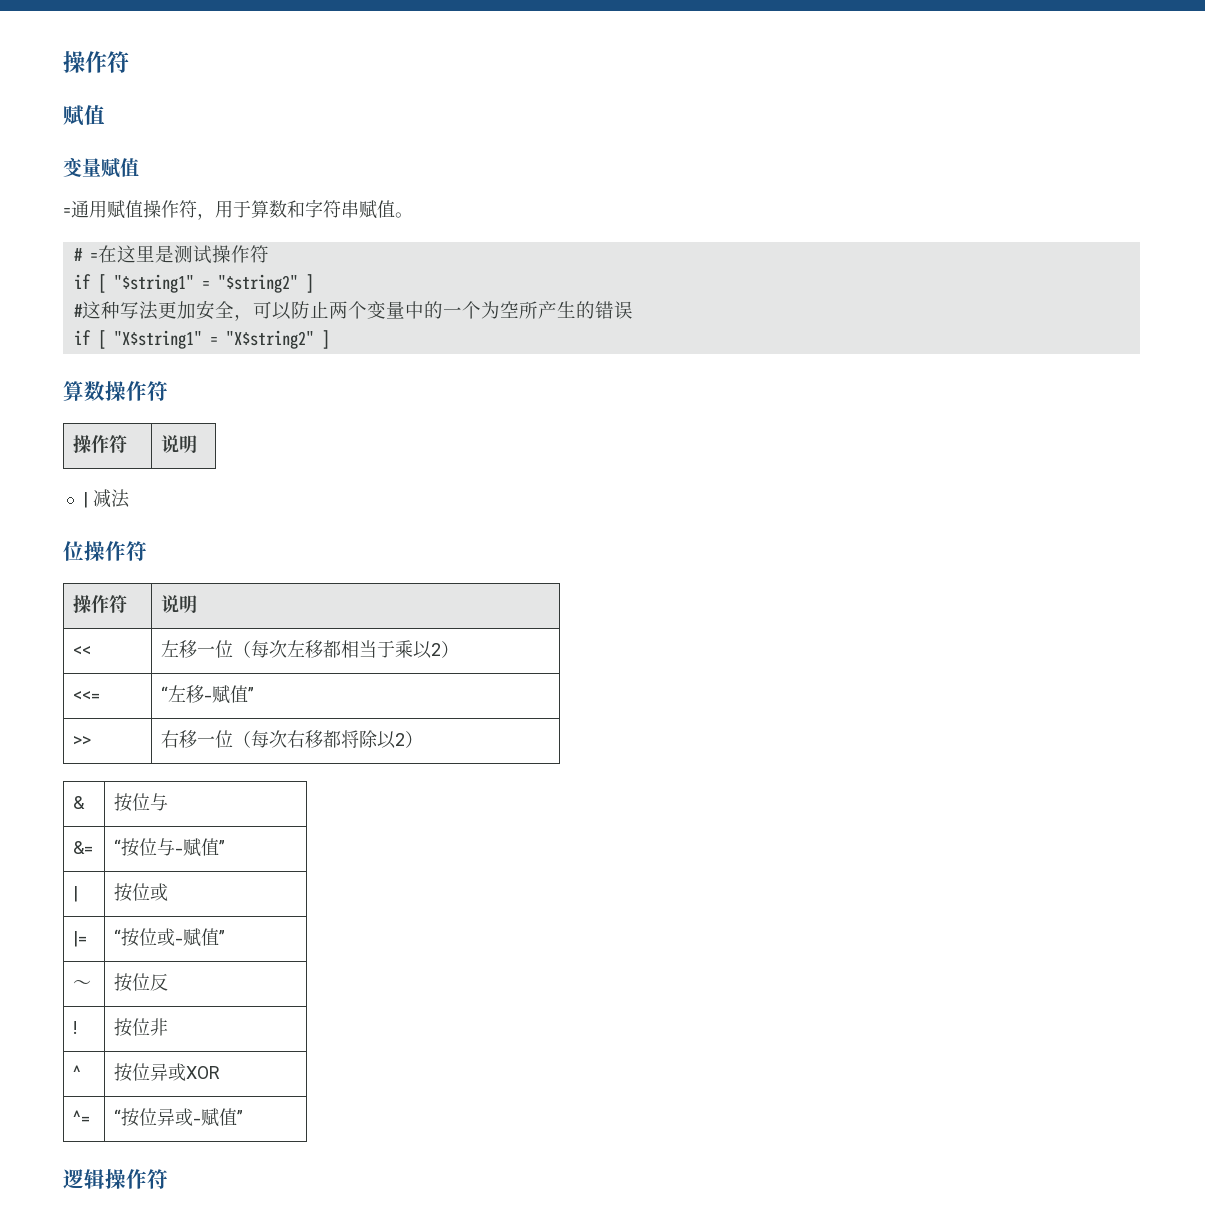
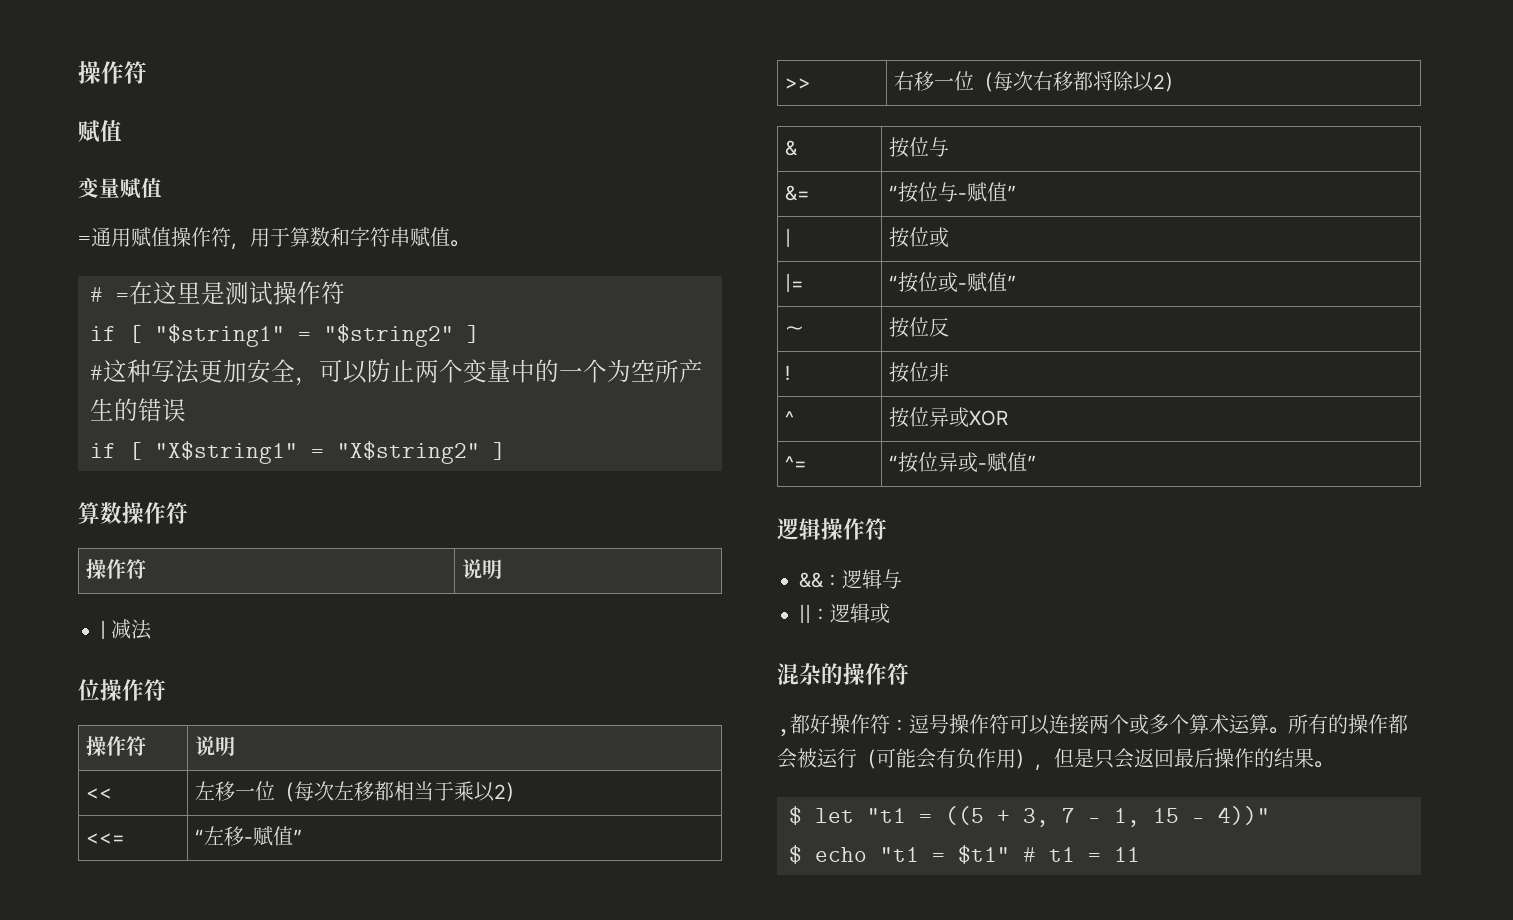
+ &&：逻辑与
+ ||：逻辑或
+ 混杂的操作符
+ ,都好操作符：逗号操作符可以连接两个或多个算术运算。所有的操作都会被运行（可能会有负作用），但是只会返回最后操作的结果。
+ $ let "t1 = ((5 + 3, 7 - 1, 15 - 4))"
+ $ echo "t1 = $t1" # t1 = 11

